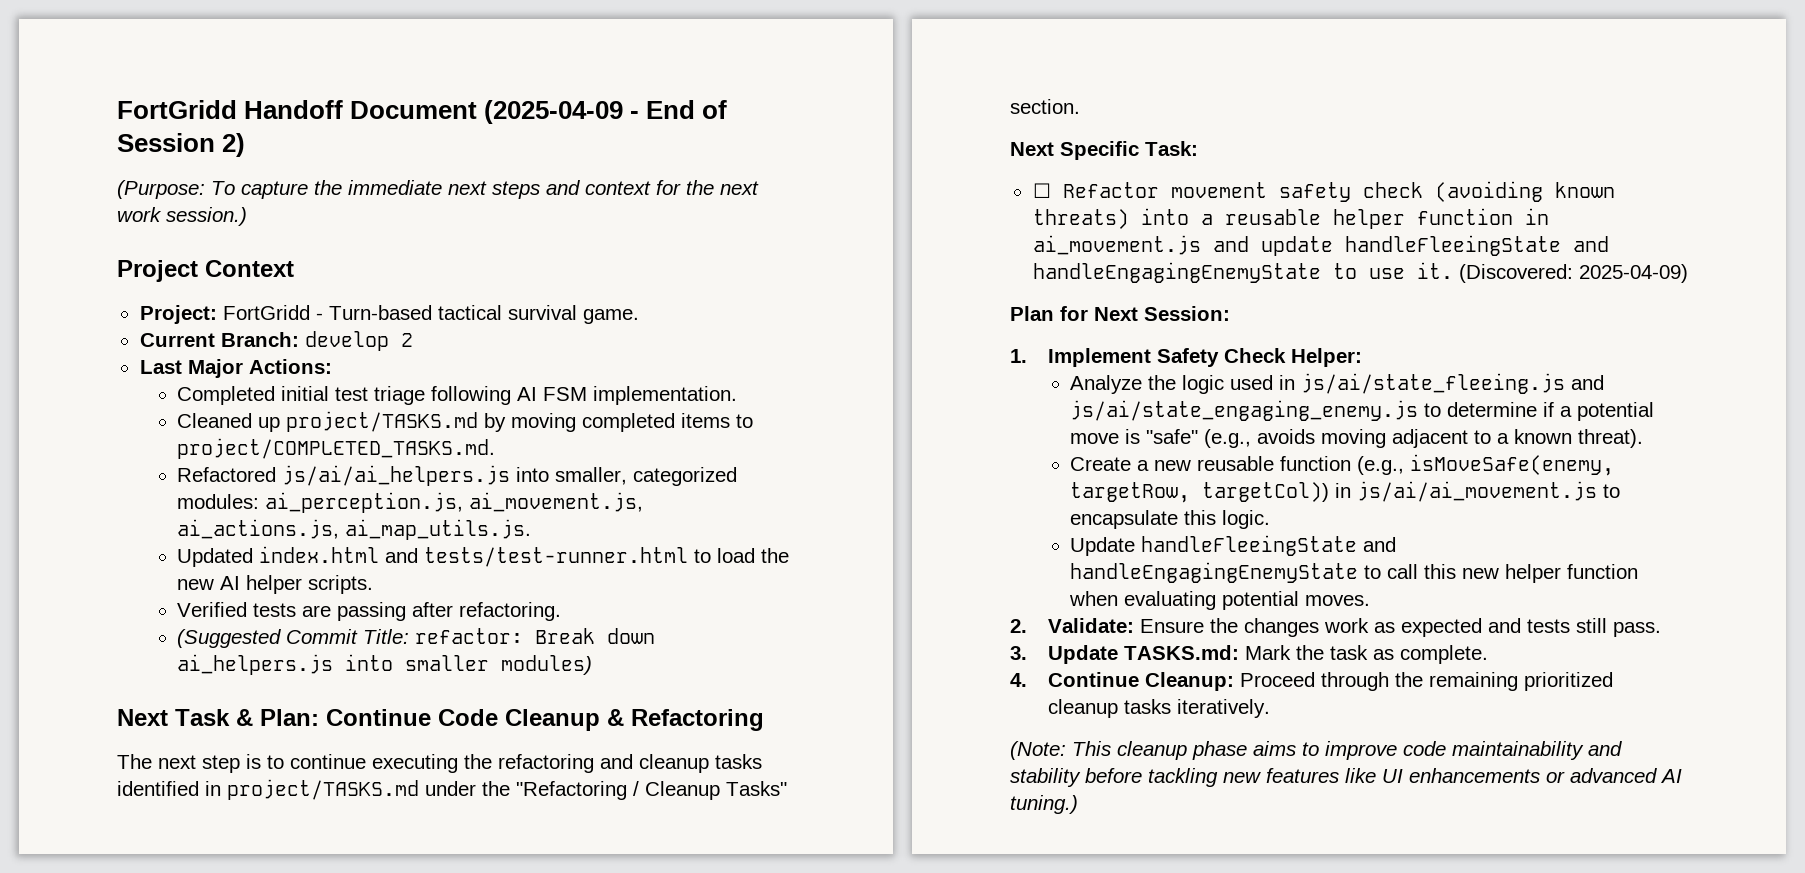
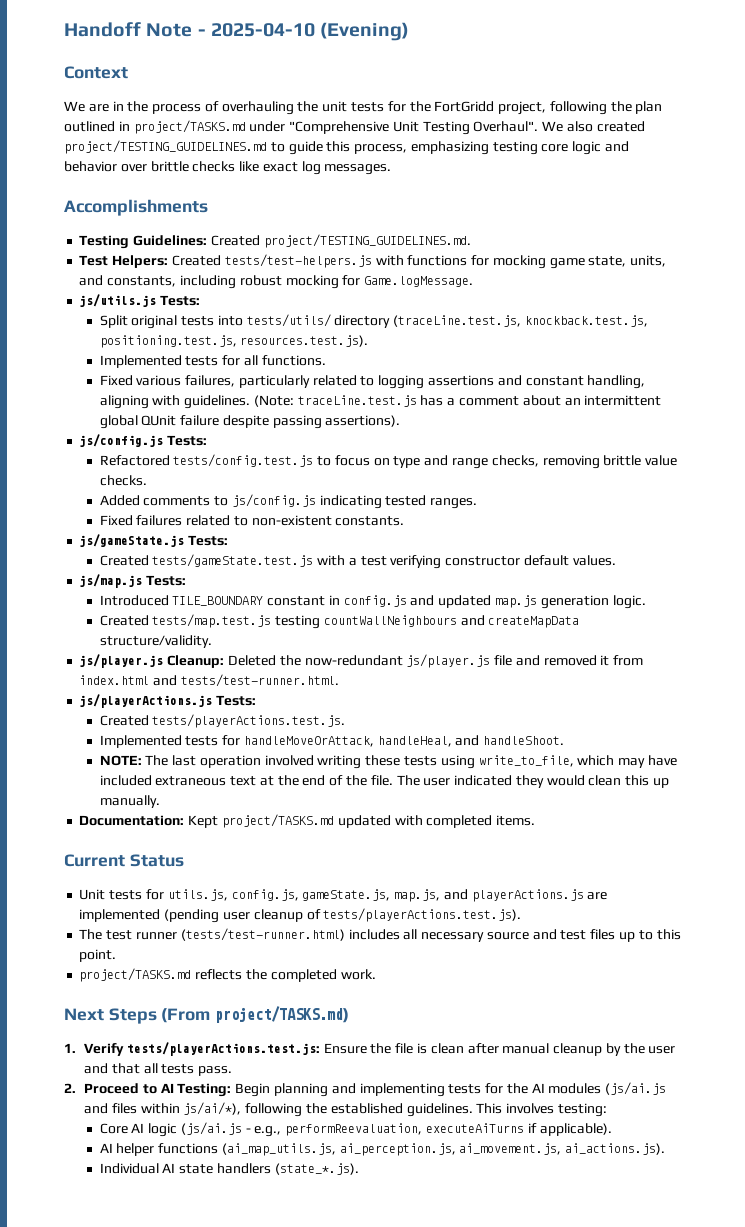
- FortGridd Handoff Document (2025-04-09 - End of Session 2)
- (Purpose: To capture the immediate next steps and context for the next work session.)
- Project Context
- Project: FortGridd - Turn-based tactical survival game.
- Current Branch: develop 2
- Last Major Actions:
- Completed initial test triage following AI FSM implementation.
- Cleaned up project/TASKS.md by moving completed items to project/COMPLETED_TASKS.md.
- Refactored js/ai/ai_helpers.js into smaller, categorized modules: ai_perception.js, ai_movement.js, ai_actions.js, ai_map_utils.js.
- Updated index.html and tests/test-runner.html to load the new AI helper scripts.
- Verified tests are passing after refactoring.
- (Suggested Commit Title: refactor: Break down ai_helpers.js into smaller modules)
- Next Task & Plan: Continue Code Cleanup & Refactoring
- The next step is to continue executing the refactoring and cleanup tasks identified in project/TASKS.md under the "Refactoring / Cleanup Tasks" section.
- Next Specific Task:
- ☐ Refactor movement safety check (avoiding known threats) into a reusable helper function in ai_movement.js and update handleFleeingState and handleEngagingEnemyState to use it. (Discovered: 2025-04-09)
- Plan for Next Session:
- 1. Implement Safety Check Helper:
- Analyze the logic used in js/ai/state_fleeing.js and js/ai/state_engaging_enemy.js to determine if a potential move is "safe" (e.g., avoids moving adjacent to a known threat).
- Create a new reusable function (e.g., isMoveSafe(enemy, targetRow, targetCol)) in js/ai/ai_movement.js to encapsulate this logic.
- Update handleFleeingState and handleEngagingEnemyState to call this new helper function when evaluating potential moves.
- 2. Validate: Ensure the changes work as expected and tests still pass.
- 3. Update TASKS.md: Mark the task as complete.
- 4. Continue Cleanup: Proceed through the remaining prioritized cleanup tasks iteratively.
- (Note: This cleanup phase aims to improve code maintainability and stability before tackling new features like UI enhancements or advanced AI tuning.)
+ Handoff Note - 2025-04-10 (Evening)
+ Context
+ We are in the process of overhauling the unit tests for the FortGridd project, following the plan outlined in project/TASKS.md under "Comprehensive Unit Testing Overhaul". We also created project/TESTING_GUIDELINES.md to guide this process, emphasizing testing core logic and behavior over brittle checks like exact log messages.
+ Accomplishments
+ Testing Guidelines: Created project/TESTING_GUIDELINES.md.
+ Test Helpers: Created tests/test-helpers.js with functions for mocking game state, units, and constants, including robust mocking for Game.logMessage.
+ js/utils.js Tests:
+ Split original tests into tests/utils/ directory (traceLine.test.js, knockback.test.js, positioning.test.js, resources.test.js).
+ Implemented tests for all functions.
+ Fixed various failures, particularly related to logging assertions and constant handling, aligning with guidelines. (Note: traceLine.test.js has a comment about an intermittent global QUnit failure despite passing assertions).
+ js/config.js Tests:
+ Refactored tests/config.test.js to focus on type and range checks, removing brittle value checks.
+ Added comments to js/config.js indicating tested ranges.
+ Fixed failures related to non-existent constants.
+ js/gameState.js Tests:
+ Created tests/gameState.test.js with a test verifying constructor default values.
+ js/map.js Tests:
+ Introduced TILE_BOUNDARY constant in config.js and updated map.js generation logic.
+ Created tests/map.test.js testing countWallNeighbours and createMapData structure/validity.
+ js/player.js Cleanup: Deleted the now-redundant js/player.js file and removed it from index.html and tests/test-runner.html.
+ js/playerActions.js Tests:
+ Created tests/playerActions.test.js.
+ Implemented tests for handleMoveOrAttack, handleHeal, and handleShoot.
+ NOTE: The last operation involved writing these tests using write_to_file, which may have included extraneous text at the end of the file. The user indicated they would clean this up manually.
+ Documentation: Kept project/TASKS.md updated with completed items.
+ Current Status
+ Unit tests for utils.js, config.js, gameState.js, map.js, and playerActions.js are implemented (pending user cleanup of tests/playerActions.test.js).
+ The test runner (tests/test-runner.html) includes all necessary source and test files up to this point.
+ project/TASKS.md reflects the completed work.
+ Next Steps (From project/TASKS.md)
+ 1. Verify tests/playerActions.test.js: Ensure the file is clean after manual cleanup by the user and that all tests pass.
+ 2. Proceed to AI Testing: Begin planning and implementing tests for the AI modules (js/ai.js and files within js/ai/*), following the established guidelines. This involves testing:
+ Core AI logic (js/ai.js - e.g., performReevaluation, executeAiTurns if applicable).
+ AI helper functions (ai_map_utils.js, ai_perception.js, ai_movement.js, ai_actions.js).
+ Individual AI state handlers (state_*.js).

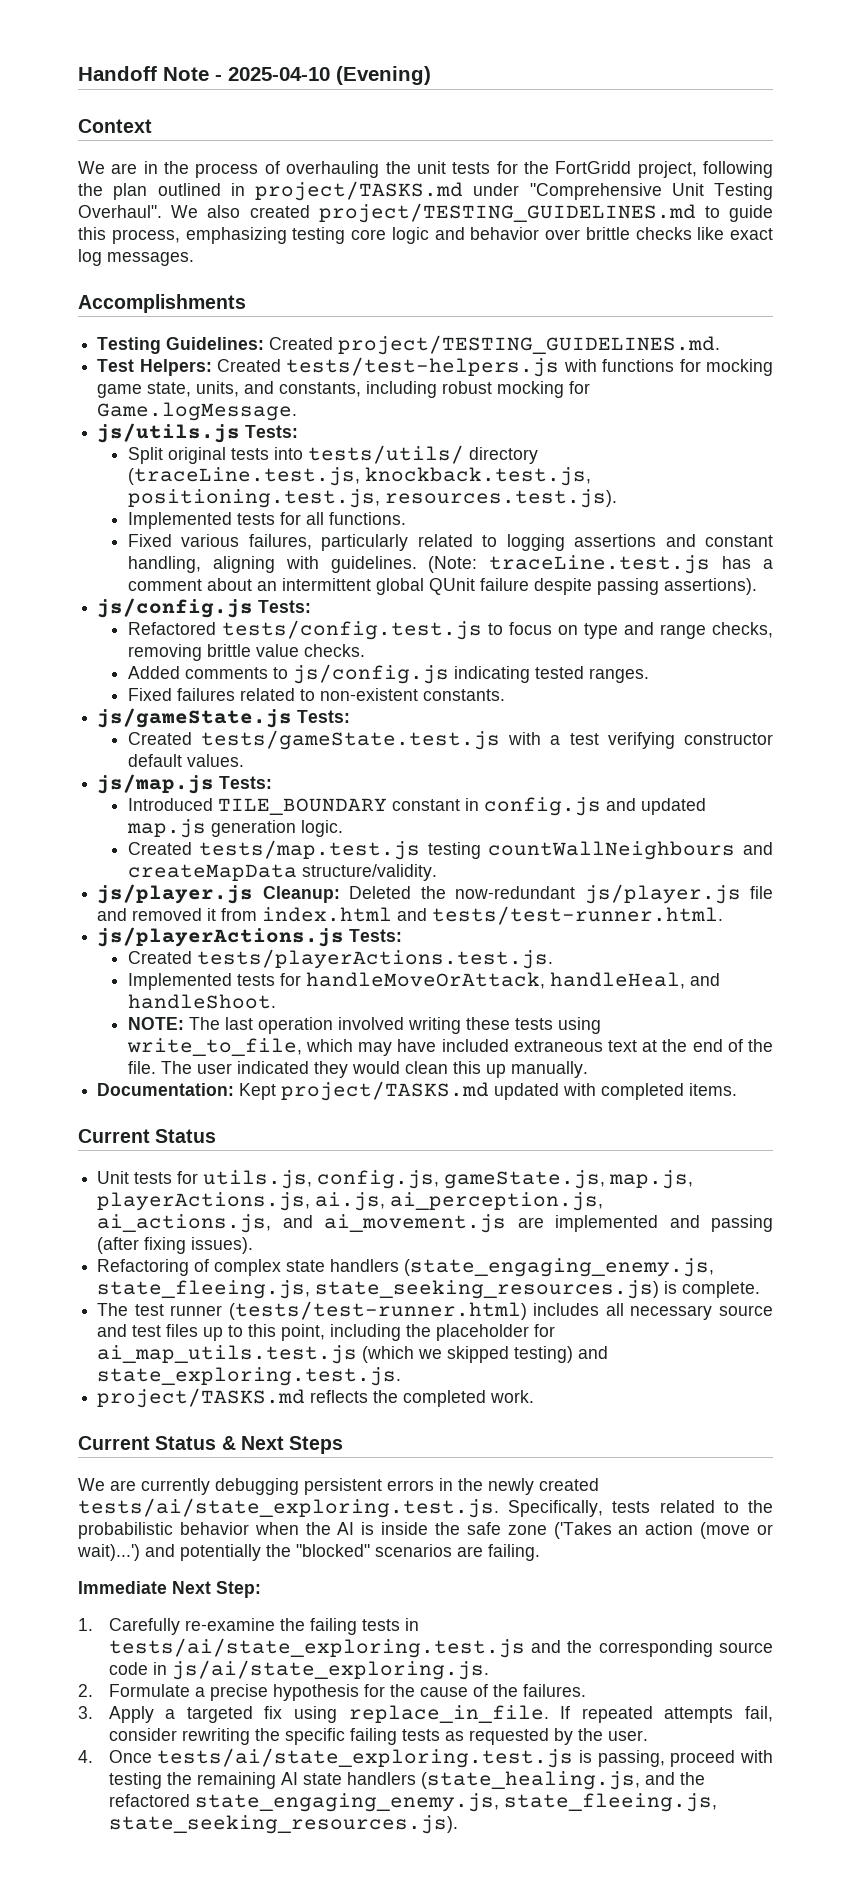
- Unit tests for utils.js, config.js, gameState.js, map.js, and playerActions.js are implemented (pending user cleanup of tests/playerActions.test.js).
+ Unit tests for utils.js, config.js, gameState.js, map.js, playerActions.js, ai.js, ai_perception.js, ai_actions.js, and ai_movement.js are implemented and passing (after fixing issues).
+ Refactoring of complex state handlers (state_engaging_enemy.js, state_fleeing.js, state_seeking_resources.js) is complete.
- The test runner (tests/test-runner.html) includes all necessary source and test files up to this point.
+ The test runner (tests/test-runner.html) includes all necessary source and test files up to this point, including the placeholder for ai_map_utils.test.js (which we skipped testing) and state_exploring.test.js.
- Next Steps (From project/TASKS.md)
- 1. Verify tests/playerActions.test.js: Ensure the file is clean after manual cleanup by the user and that all tests pass.
- 2. Proceed to AI Testing: Begin planning and implementing tests for the AI modules (js/ai.js and files within js/ai/*), following the established guidelines. This involves testing:
- Core AI logic (js/ai.js - e.g., performReevaluation, executeAiTurns if applicable).
- AI helper functions (ai_map_utils.js, ai_perception.js, ai_movement.js, ai_actions.js).
- Individual AI state handlers (state_*.js).
+ Current Status & Next Steps
+ We are currently debugging persistent errors in the newly created tests/ai/state_exploring.test.js. Specifically, tests related to the probabilistic behavior when the AI is inside the safe zone ('Takes an action (move or wait)...') and potentially the "blocked" scenarios are failing.
+ Immediate Next Step:
+ 1. Carefully re-examine the failing tests in tests/ai/state_exploring.test.js and the corresponding source code in js/ai/state_exploring.js.
+ 2. Formulate a precise hypothesis for the cause of the failures.
+ 3. Apply a targeted fix using replace_in_file. If repeated attempts fail, consider rewriting the specific failing tests as requested by the user.
+ 4. Once tests/ai/state_exploring.test.js is passing, proceed with testing the remaining AI state handlers (state_healing.js, and the refactored state_engaging_enemy.js, state_fleeing.js, state_seeking_resources.js).

